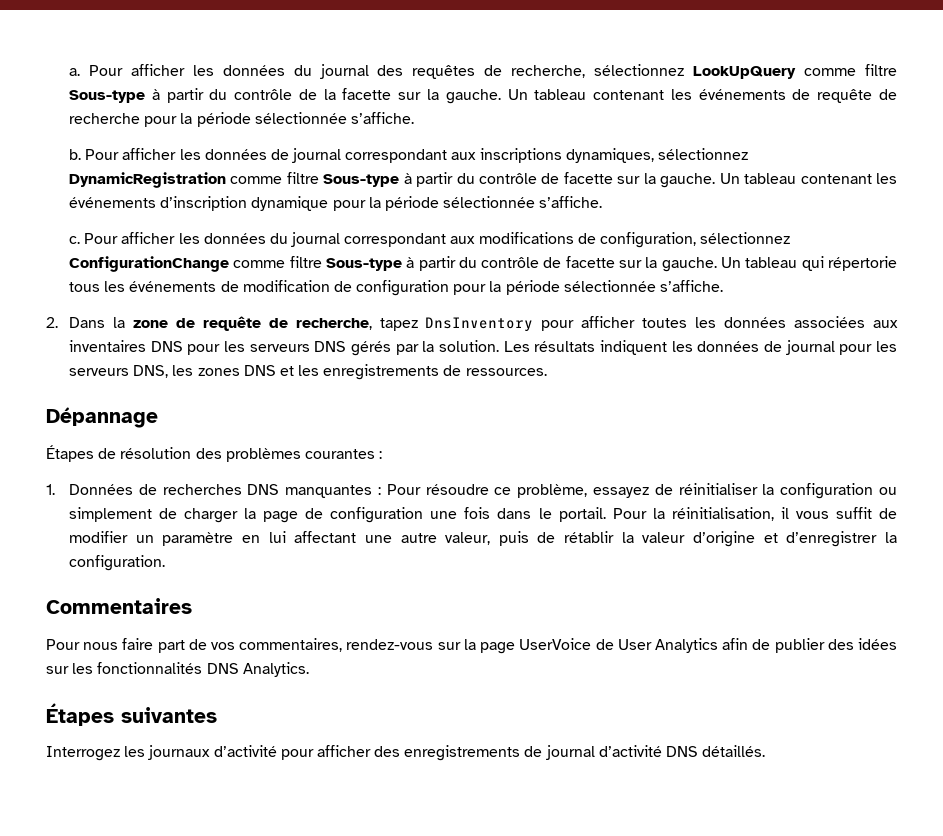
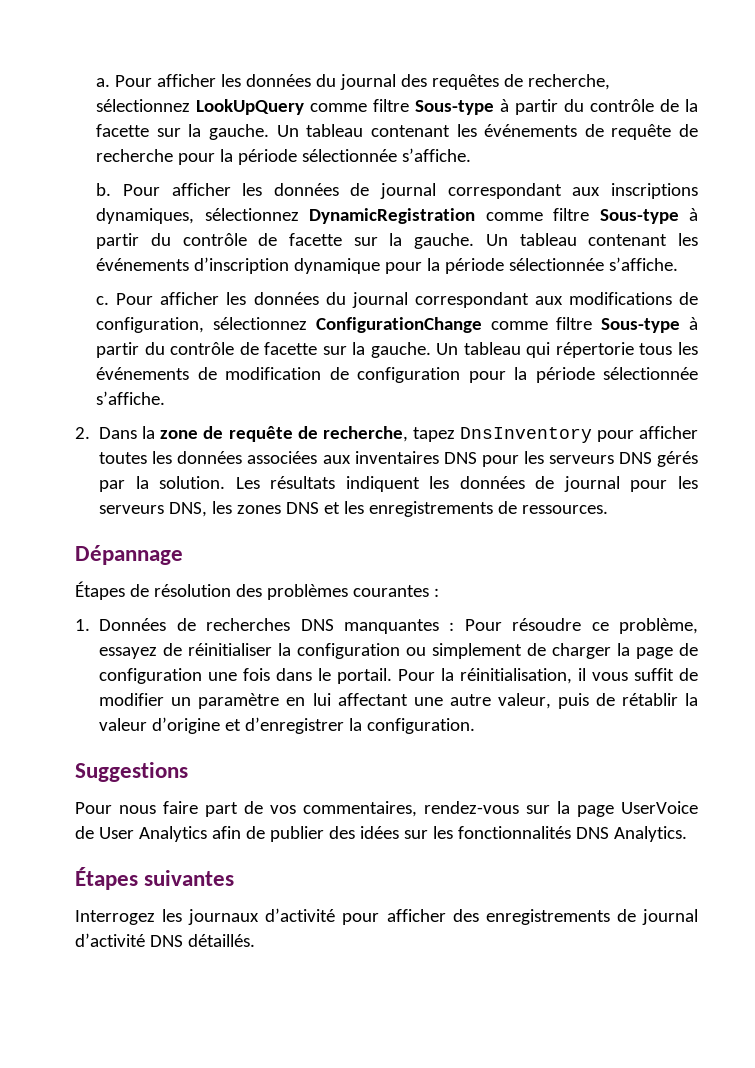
- Commentaires
+ Suggestions

